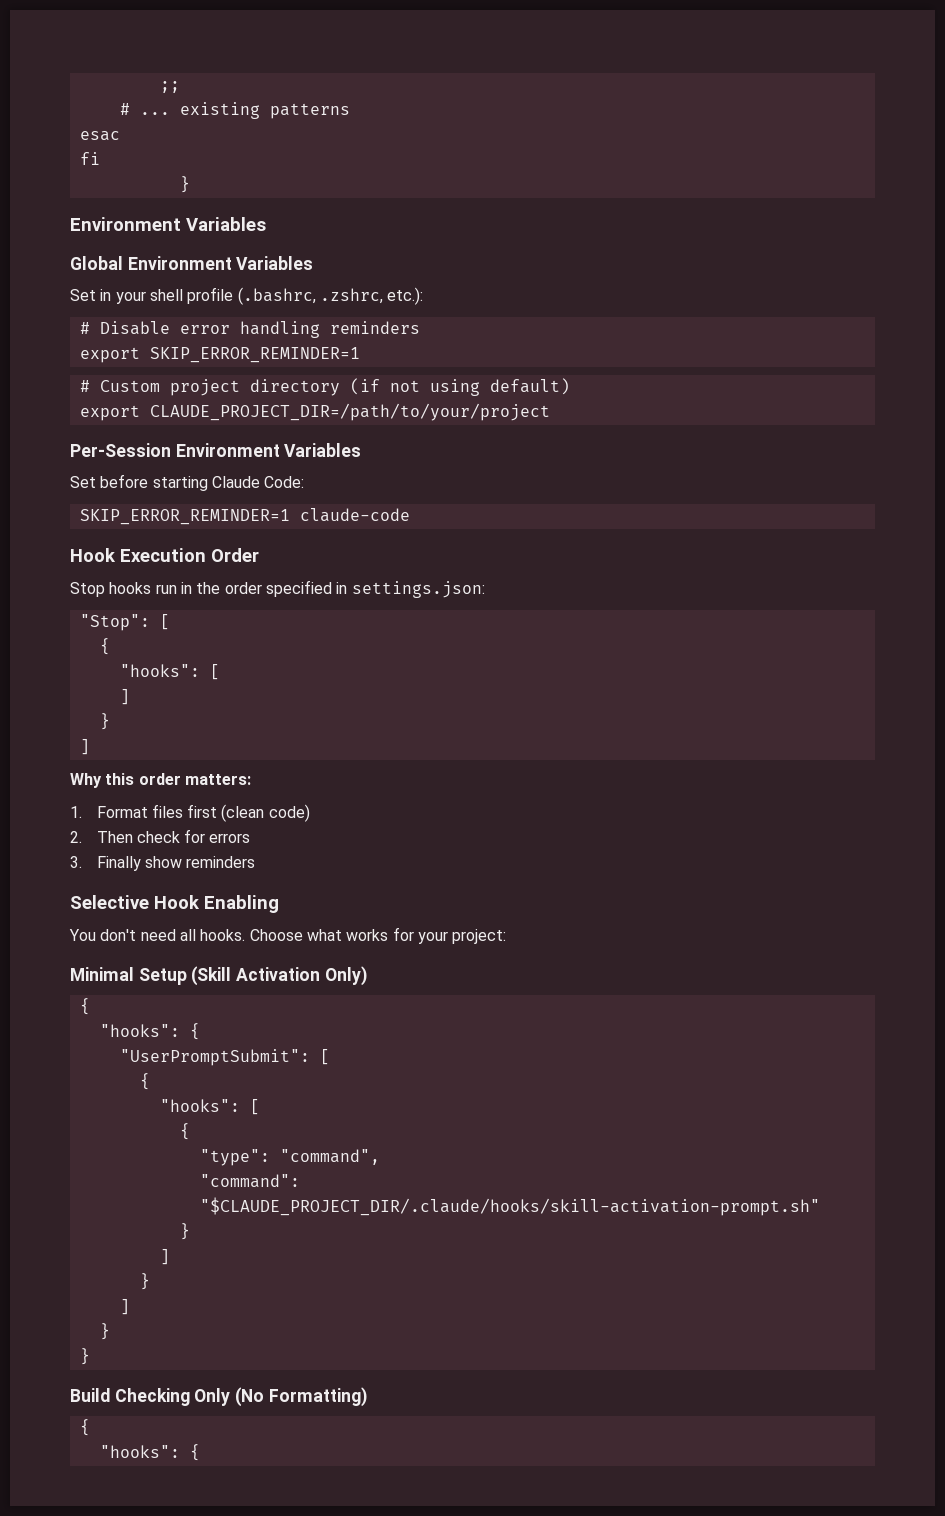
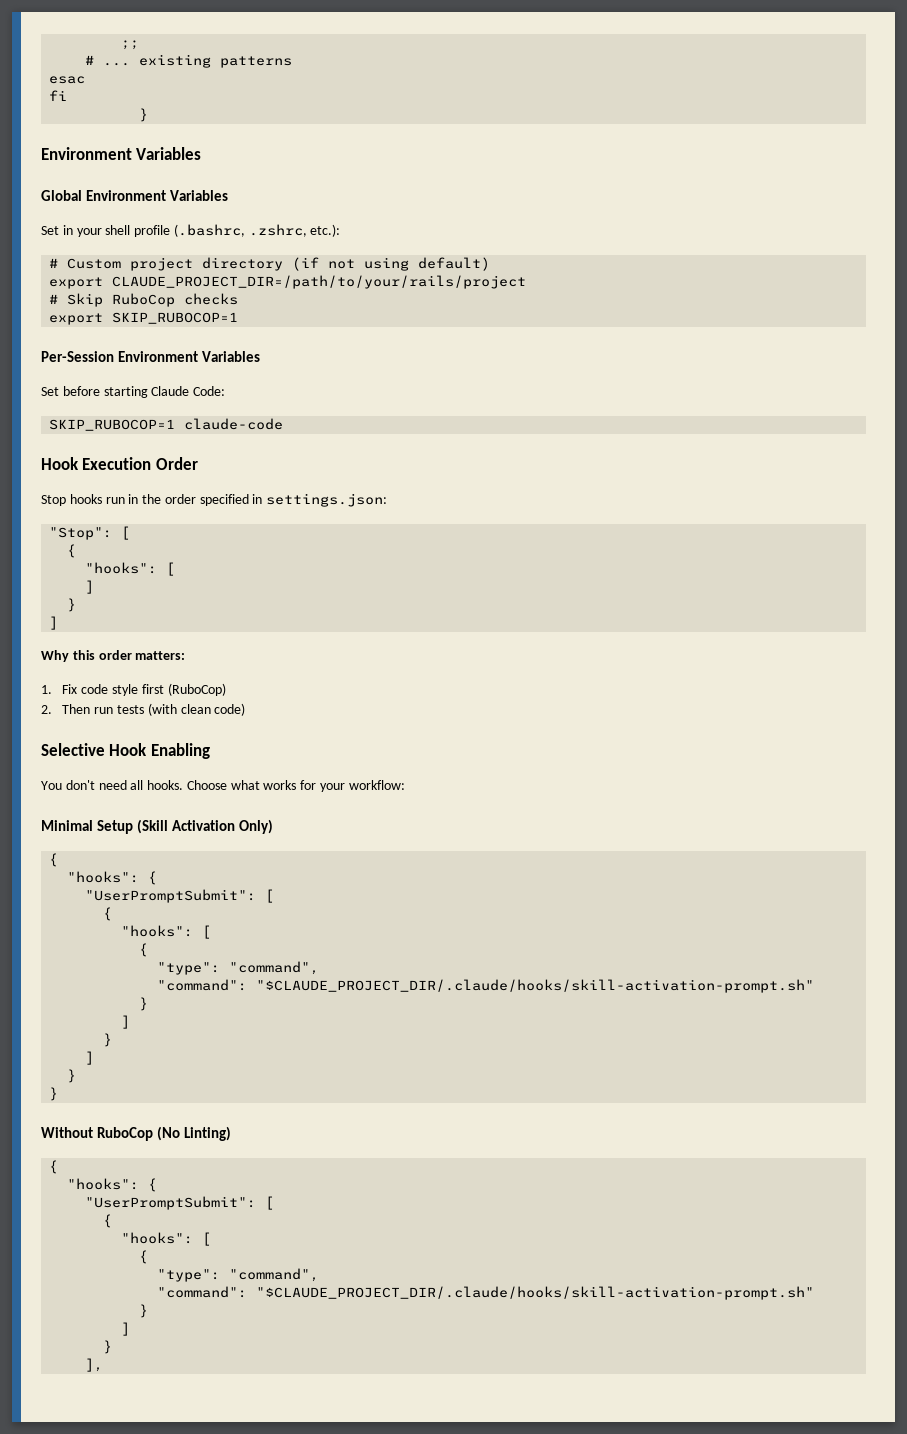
- # Disable error handling reminders
- export SKIP_ERROR_REMINDER=1
- export CLAUDE_PROJECT_DIR=/path/to/your/project
+ export CLAUDE_PROJECT_DIR=/path/to/your/rails/project
+ # Skip RuboCop checks
+ export SKIP_RUBOCOP=1
- SKIP_ERROR_REMINDER=1 claude-code
+ SKIP_RUBOCOP=1 claude-code
- 1. Format files first (clean code)
- 2. Then check for errors
- 3. Finally show reminders
+ 1. Fix code style first (RuboCop)
+ 2. Then run tests (with clean code)
- Choose what works for your project:
+ Choose what works for your workflow:
- Build Checking Only (No Formatting)
+ Without RuboCop (No Linting)
  {
  "hooks": {
+ "UserPromptSubmit": [
+ {
+ "hooks": [
+ {
+ "type": "command",
+ "command": "$CLAUDE_PROJECT_DIR/.claude/hooks/skill-activation-prompt.sh"
+ }
+ ]
+ }
+ ],

